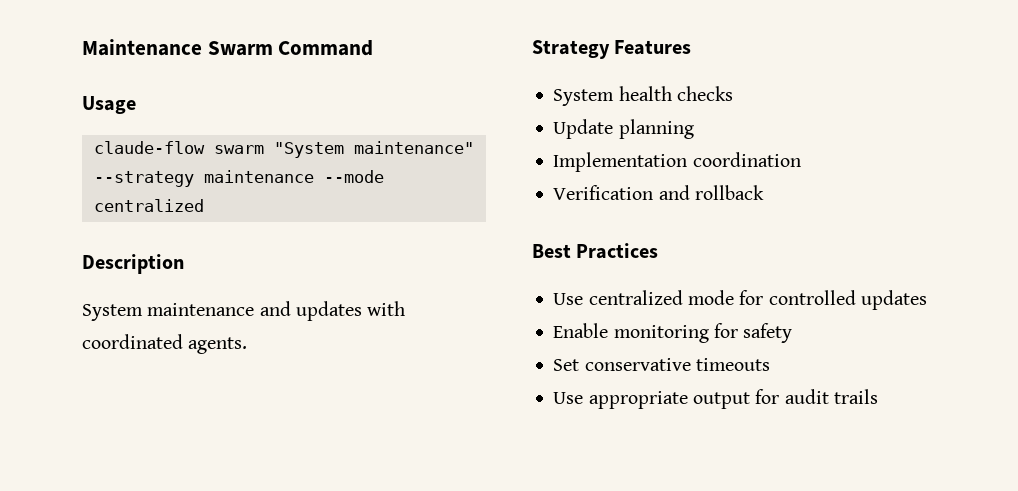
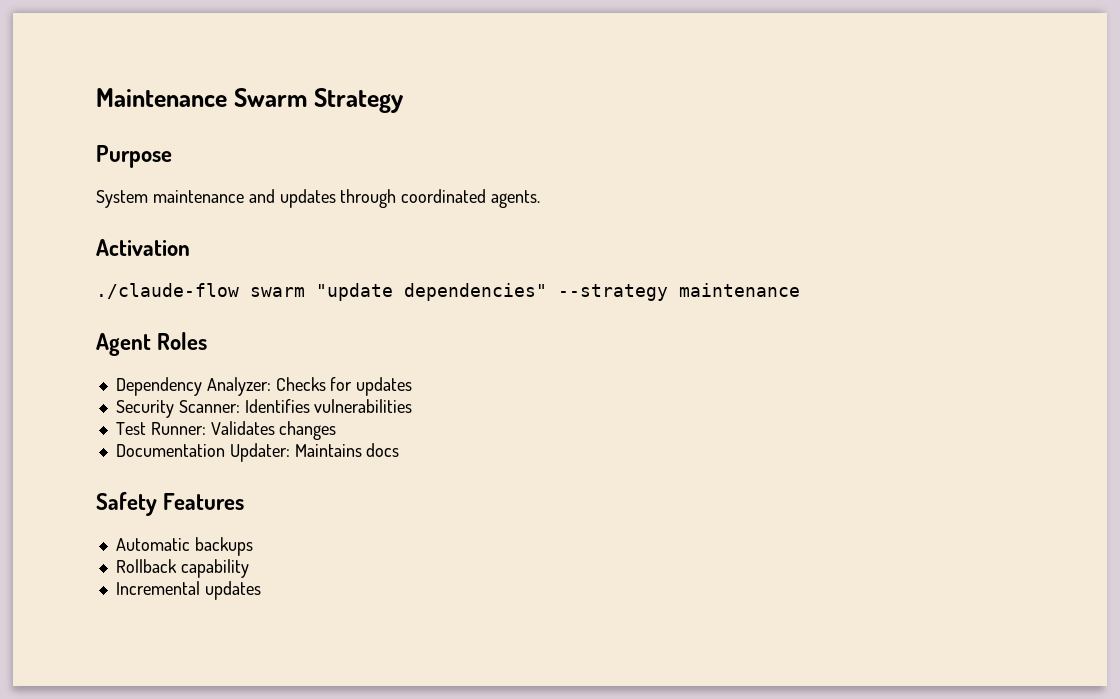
- Maintenance Swarm Command
- Usage
- claude-flow swarm "System maintenance" --strategy maintenance --mode centralized
- Description
+ Maintenance Swarm Strategy
+ Purpose
- System maintenance and updates with coordinated agents.
+ System maintenance and updates through coordinated agents.
- Strategy Features
- System health checks
- Update planning
- Implementation coordination
- Verification and rollback
- Best Practices
- Use centralized mode for controlled updates
- Enable monitoring for safety
- Set conservative timeouts
- Use appropriate output for audit trails
+ Activation
+ ./claude-flow swarm "update dependencies" --strategy maintenance
+ Agent Roles
+ Dependency Analyzer: Checks for updates
+ Security Scanner: Identifies vulnerabilities
+ Test Runner: Validates changes
+ Documentation Updater: Maintains docs
+ Safety Features
+ Automatic backups
+ Rollback capability
+ Incremental updates

